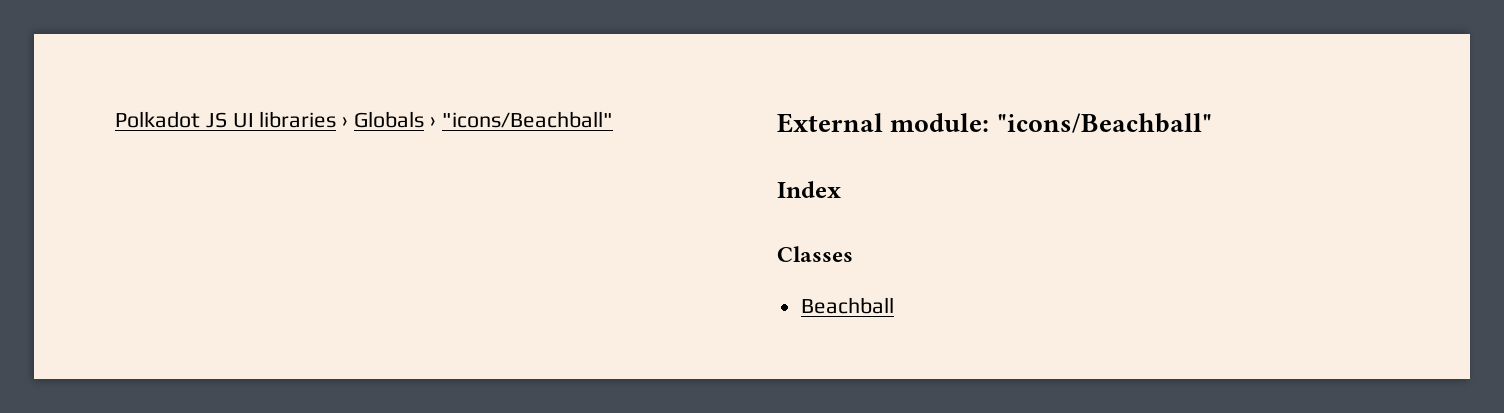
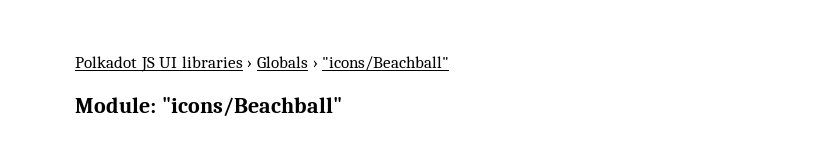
- External module: "icons/Beachball"
- Index
- Classes
- Beachball
+ Module: "icons/Beachball"

